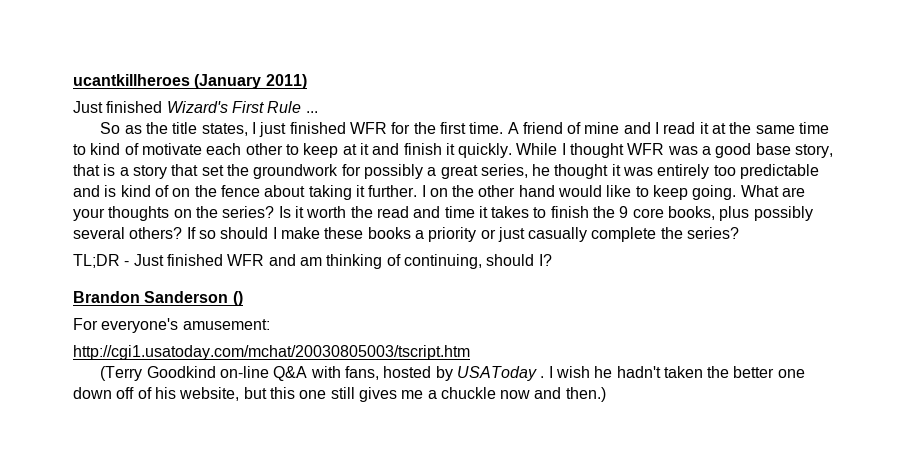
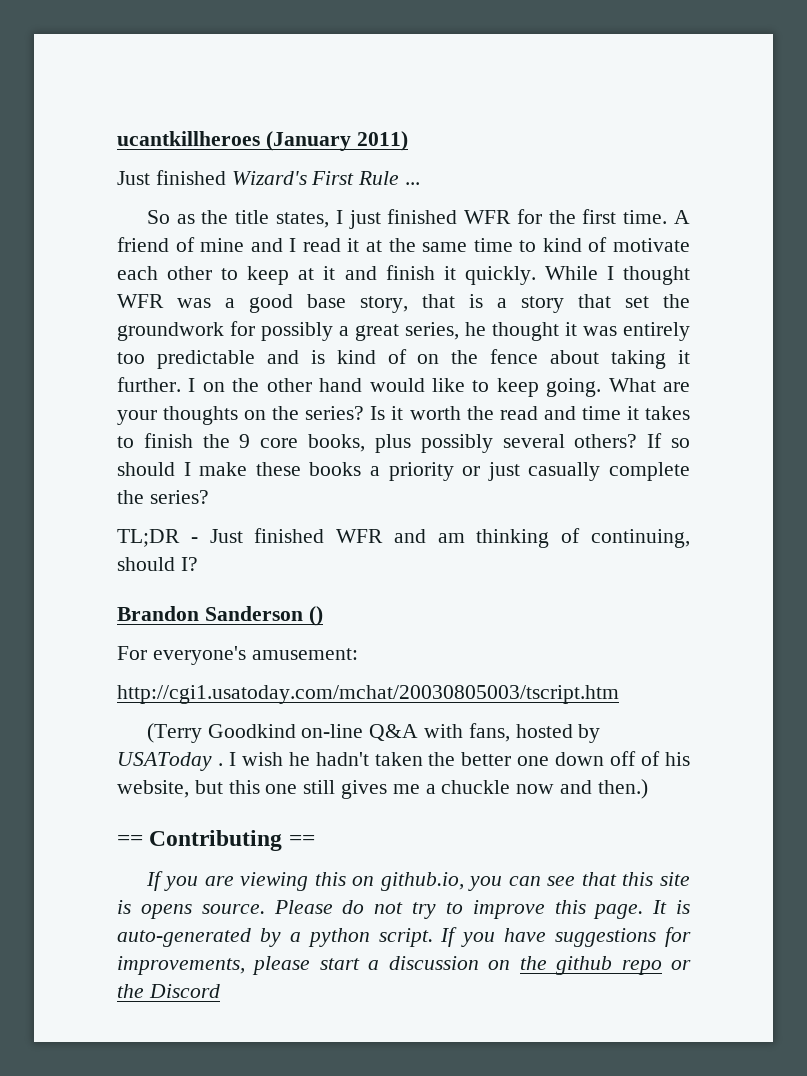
+ == Contributing ==
+ If you are viewing this on github.io, you can see that this site is opens source. Please do not try to improve this page. It is auto-generated by a python script. If you have suggestions for improvements, please start a discussion on the github repo or the Discord

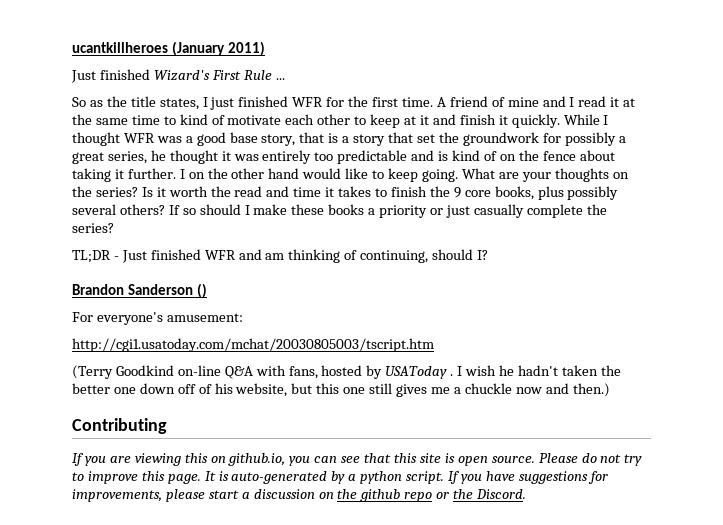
- == Contributing ==
+ Contributing
- If you are viewing this on github.io, you can see that this site is opens source.
+ If you are viewing this on github.io, you can see that this site is open source.
- If you have suggestions for improvements, please start a discussion on the github repo or the Discord
+ If you have suggestions for improvements, please start a discussion on the github repo or the Discord.

